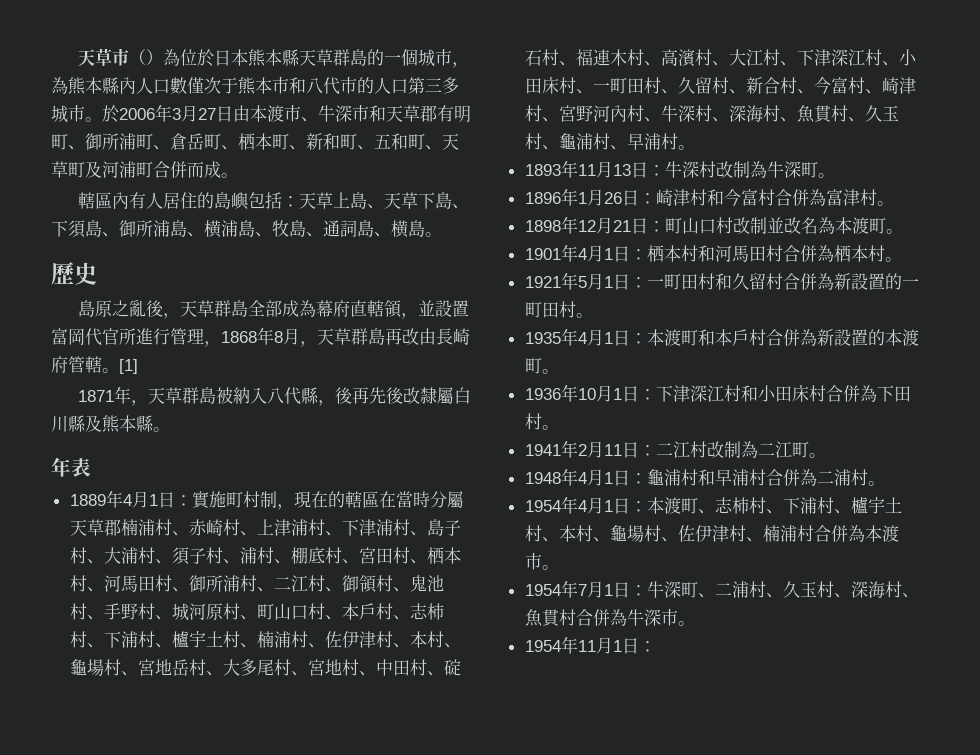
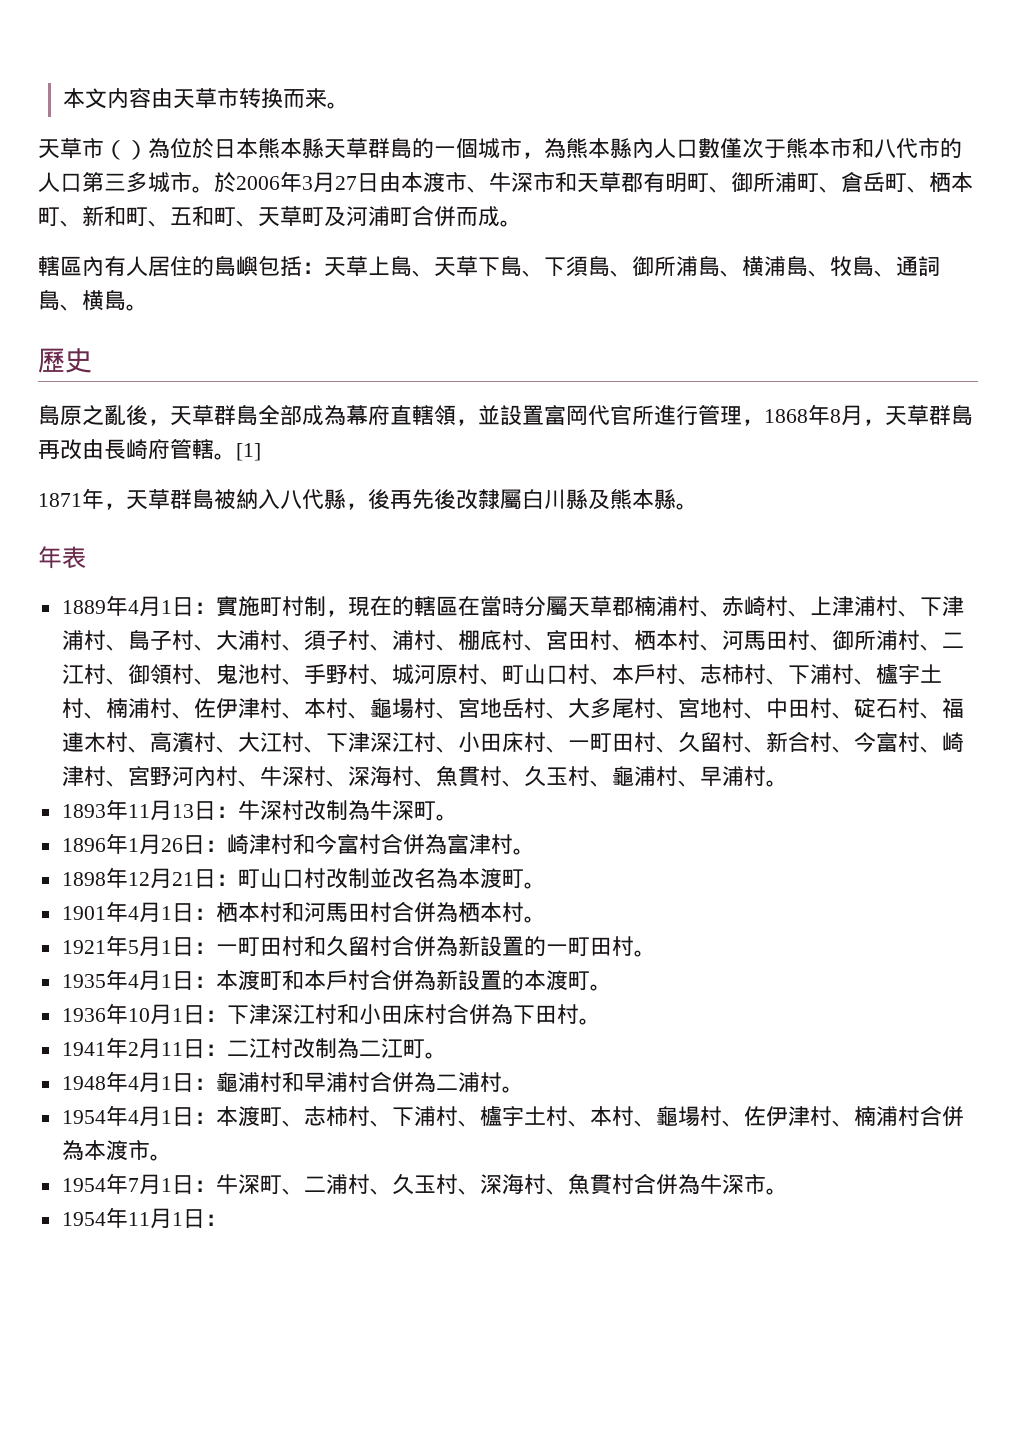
+ 本文内容由天草市转换而来。

